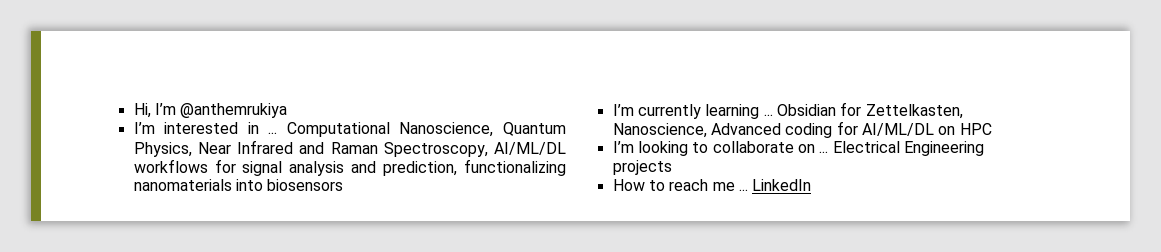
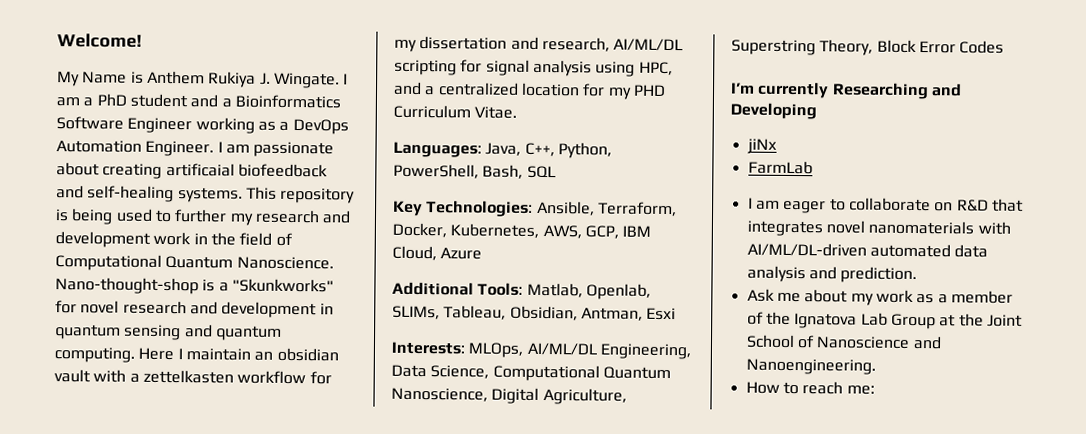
- Hi, I’m @anthemrukiya
- I’m interested in ... Computational Nanoscience, Quantum Physics, Near Infrared and Raman Spectroscopy, AI/ML/DL workflows for signal analysis and prediction, functionalizing nanomaterials into biosensors
- I’m currently learning ... Obsidian for Zettelkasten, Nanoscience, Advanced coding for AI/ML/DL on HPC
- I’m looking to collaborate on ... Electrical Engineering projects
+ Welcome!
+ My Name is Anthem Rukiya J. Wingate. I am a PhD student and a Bioinformatics Software Engineer working as a DevOps Automation Engineer. I am passionate about creating artificaial biofeedback and self-healing systems. This repository is being used to further my research and development work in the field of Computational Quantum Nanoscience. Nano-thought-shop is a "Skunkworks" for novel research and development in quantum sensing and quantum computing. Here I maintain an obsidian vault with a zettelkasten workflow for my dissertation and research, AI/ML/DL scripting for signal analysis using HPC, and a centralized location for my PHD Curriculum Vitae.
+ Languages: Java, C++, Python, PowerShell, Bash, SQL
+ Key Technologies: Ansible, Terraform, Docker, Kubernetes, AWS, GCP, IBM Cloud, Azure
+ Additional Tools: Matlab, Openlab, SLIMs, Tableau, Obsidian, Antman, Esxi
+ Interests: MLOps, AI/ML/DL Engineering, Data Science, Computational Quantum Nanoscience, Digital Agriculture, Superstring Theory, Block Error Codes
+ I’m currently Researching and Developing
+ jiNx
+ FarmLab
+ I am eager to collaborate on R&D that integrates novel nanomaterials with AI/ML/DL-driven automated data analysis and prediction.
+ Ask me about my work as a member of the Ignatova Lab Group at the Joint School of Nanoscience and Nanoengineering.
- How to reach me ... LinkedIn
+ How to reach me:

